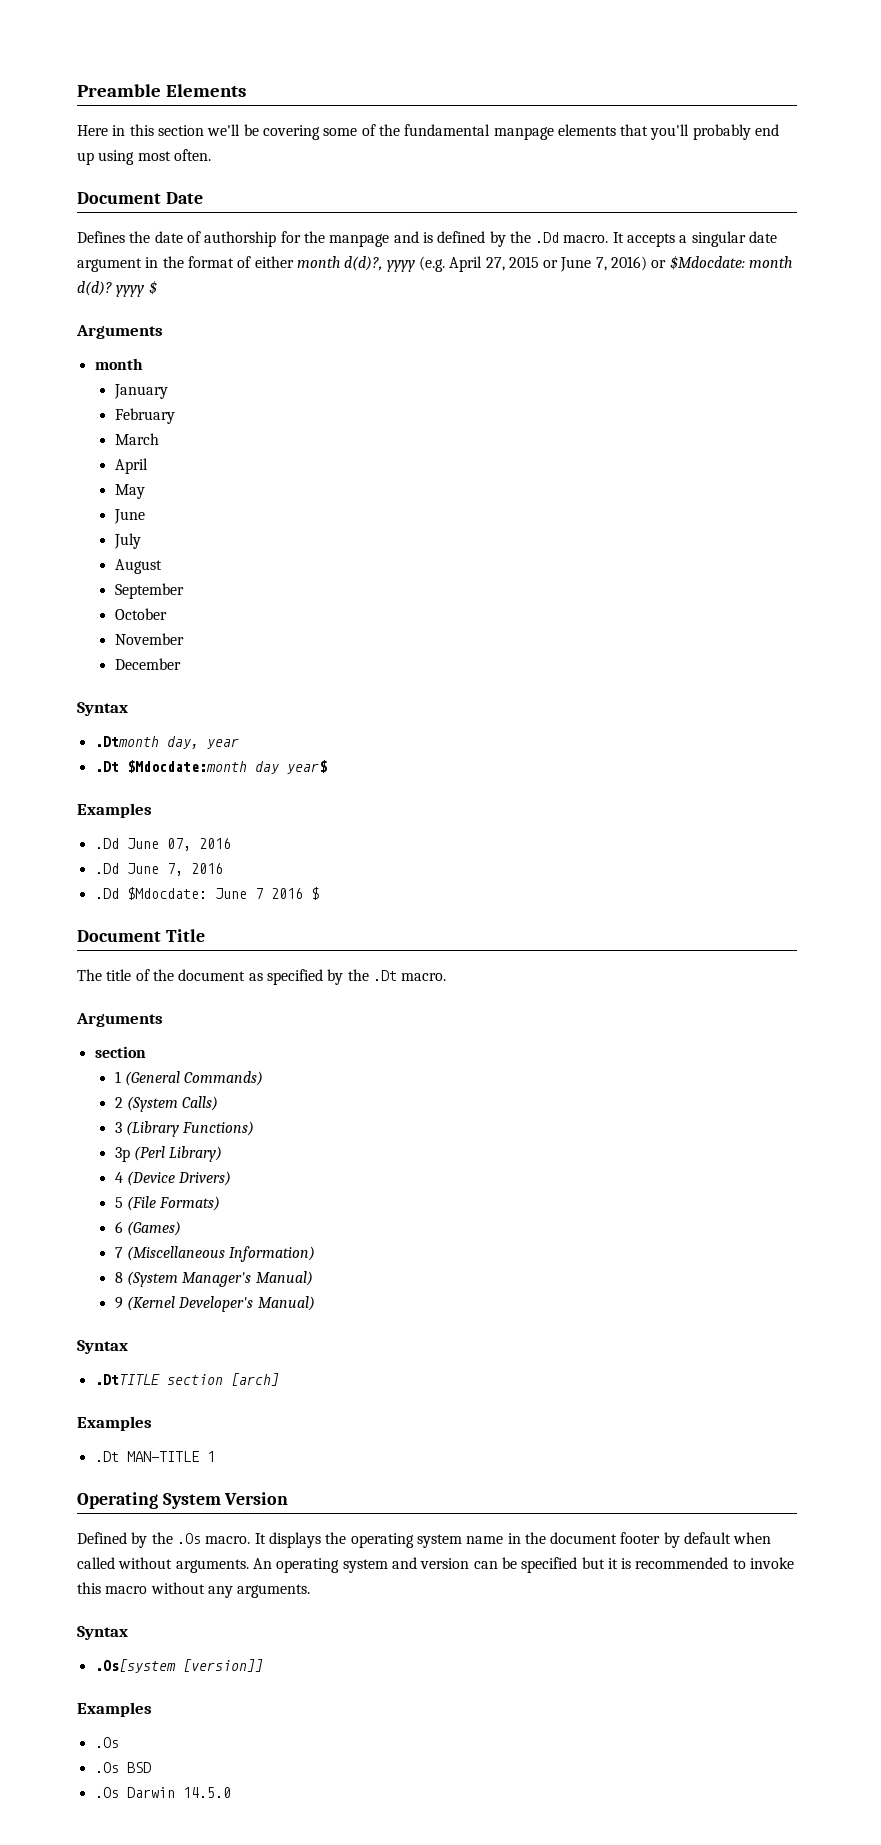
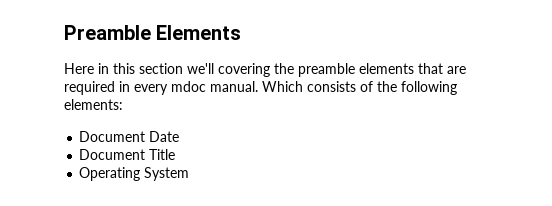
- Here in this section we'll be covering some of the fundamental manpage elements that you'll probably end up using most often.
+ Here in this section we'll covering the preamble elements that are required in every mdoc manual. Which consists of the following elements:
  Document Date
- Defines the date of authorship for the manpage and is defined by the .Dd macro. It accepts a singular date argument in the format of either month d(d)?, yyyy (e.g. April 27, 2015 or June 7, 2016) or $Mdocdate: month d(d)? yyyy $
- Arguments
- month
- January
- February
- March
- April
- May
- June
- July
- August
- September
- October
- November
- December
- Syntax
- .Dtmonth day, year
- .Dt $Mdocdate:month day year$
- Examples
- .Dd June 07, 2016
- .Dd June 7, 2016
- .Dd $Mdocdate: June 7 2016 $
  Document Title
- The title of the document as specified by the .Dt macro.
- Arguments
- section
- 1 (General Commands)
- 2 (System Calls)
- 3 (Library Functions)
- 3p (Perl Library)
- 4 (Device Drivers)
- 5 (File Formats)
- 6 (Games)
- 7 (Miscellaneous Information)
- 8 (System Manager's Manual)
- 9 (Kernel Developer's Manual)
- Syntax
- .DtTITLE section [arch]
- Examples
- .Dt MAN-TITLE 1
- Operating System Version
- Defined by the .Os macro. It displays the operating system name in the document footer by default when called without arguments. An operating system and version can be specified but it is recommended to invoke this macro without any arguments.
- Syntax
- .Os[system [version]]
- Examples
- .Os
- .Os BSD
- .Os Darwin 14.5.0
+ Operating System

